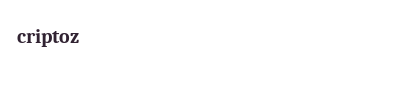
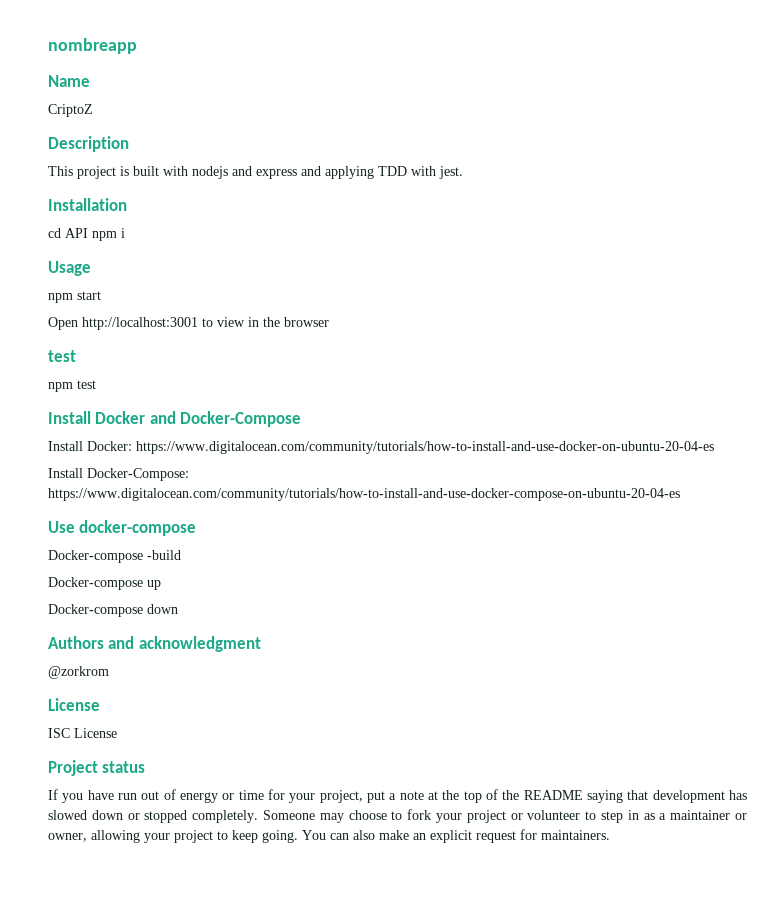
- criptoz
+ nombreapp
+ Name
+ CriptoZ
+ Description
+ This project is built with nodejs and express and applying TDD with jest.
+ Installation
+ cd API npm i
+ Usage
+ npm start
+ Open http://localhost:3001 to view in the browser
+ test
+ npm test
+ Install Docker and Docker-Compose
+ Install Docker: https://www.digitalocean.com/community/tutorials/how-to-install-and-use-docker-on-ubuntu-20-04-es
+ Install Docker-Compose: https://www.digitalocean.com/community/tutorials/how-to-install-and-use-docker-compose-on-ubuntu-20-04-es
+ Use docker-compose
+ Docker-compose -build
+ Docker-compose up
+ Docker-compose down
+ Authors and acknowledgment
+ @zorkrom
+ License
+ ISC License
+ Project status
+ If you have run out of energy or time for your project, put a note at the top of the README saying that development has slowed down or stopped completely. Someone may choose to fork your project or volunteer to step in as a maintainer or owner, allowing your project to keep going. You can also make an explicit request for maintainers.

